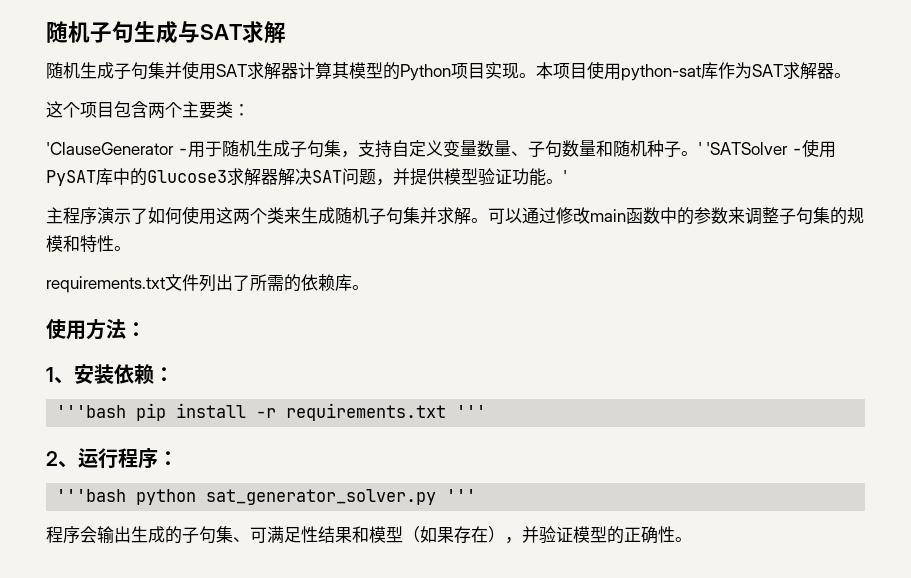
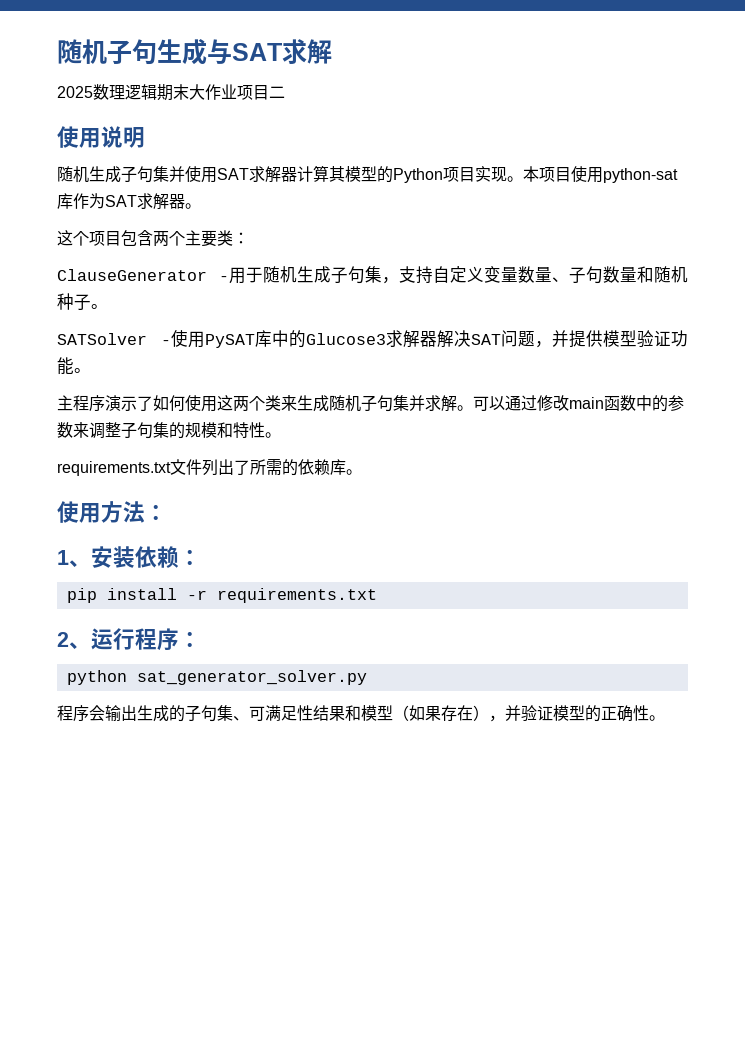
+ 2025数理逻辑期末大作业项目二
+ 使用说明
- 'ClauseGenerator -用于随机生成子句集，支持自定义变量数量、子句数量和随机种子。' 'SATSolver -使用PySAT库中的Glucose3求解器解决SAT问题，并提供模型验证功能。'
+ ClauseGenerator -用于随机生成子句集，支持自定义变量数量、子句数量和随机种子。
+ SATSolver -使用PySAT库中的Glucose3求解器解决SAT问题，并提供模型验证功能。
- '''bash pip install -r requirements.txt '''
+ pip install -r requirements.txt
- '''bash python sat_generator_solver.py '''
+ python sat_generator_solver.py

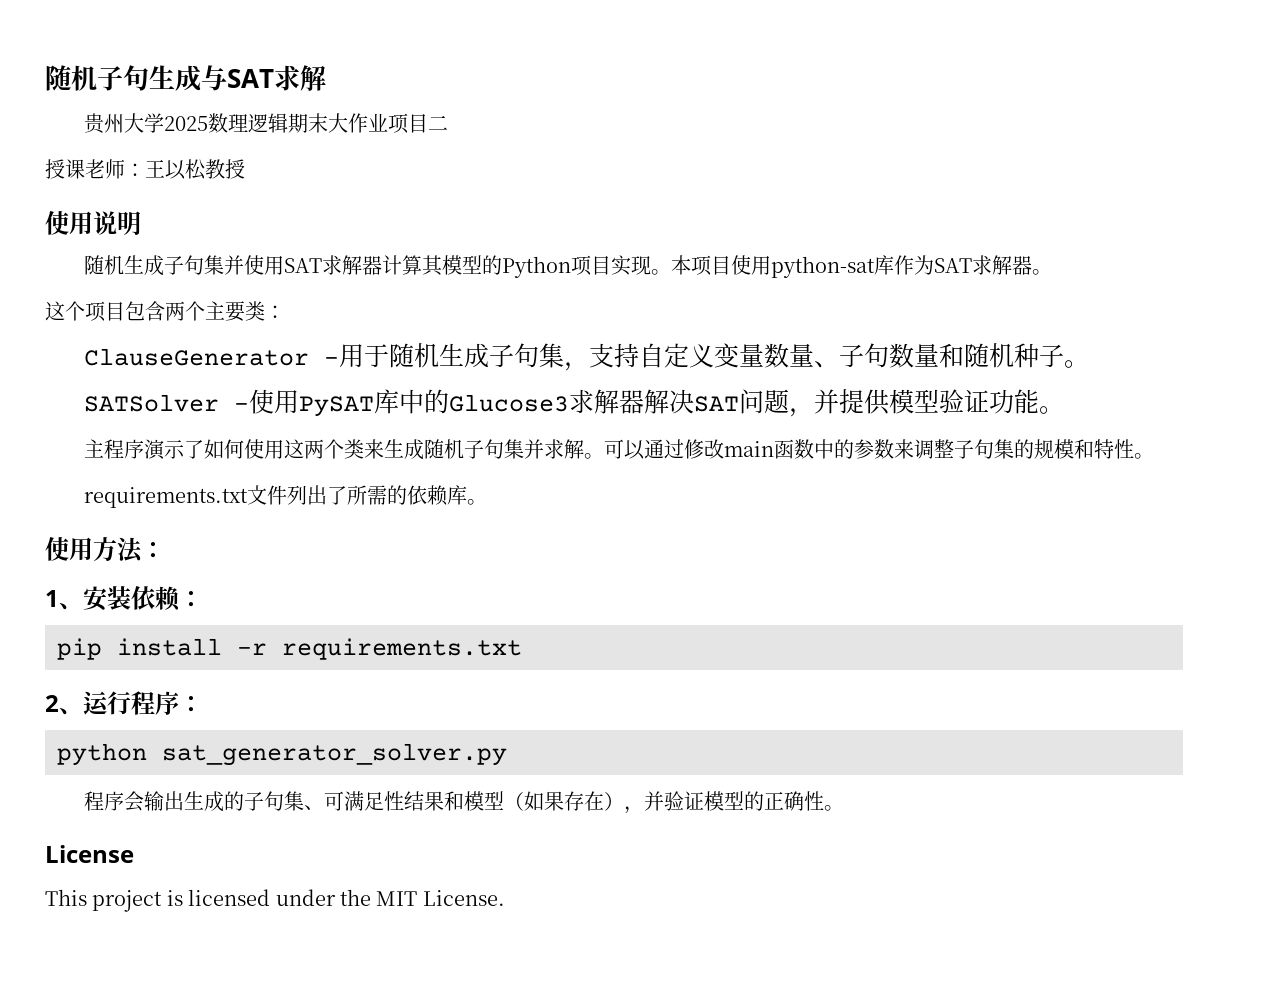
- 2025数理逻辑期末大作业项目二
+ 贵州大学2025数理逻辑期末大作业项目二
+ 授课老师：王以松教授
+ License
+ This project is licensed under the MIT License.

